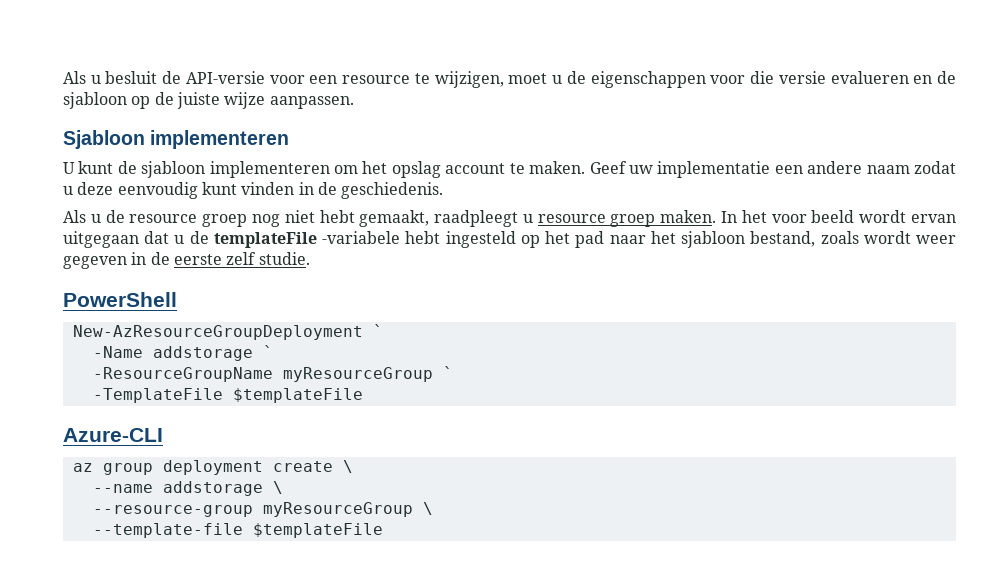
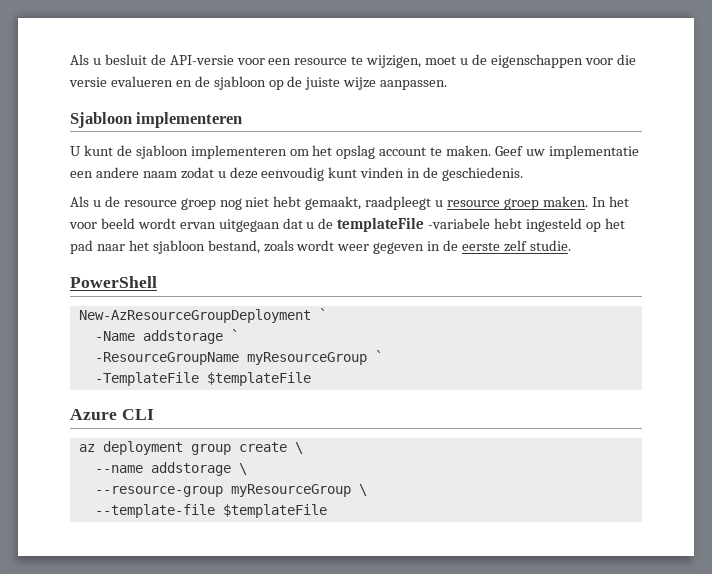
- Azure-CLI
+ Azure CLI
- az group deployment create \
+ az deployment group create \

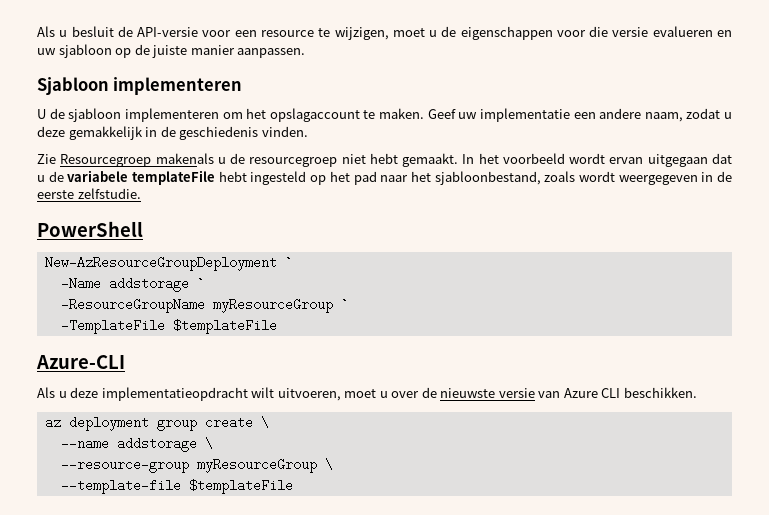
- Als u besluit de API-versie voor een resource te wijzigen, moet u de eigenschappen voor die versie evalueren en de sjabloon op de juiste wijze aanpassen.
+ Als u besluit de API-versie voor een resource te wijzigen, moet u de eigenschappen voor die versie evalueren en uw sjabloon op de juiste manier aanpassen.
- U kunt de sjabloon implementeren om het opslag account te maken.
+ U de sjabloon implementeren om het opslagaccount te maken.
- Geef uw implementatie een andere naam zodat u deze eenvoudig kunt vinden in de geschiedenis.
- Als u de resource groep nog niet hebt gemaakt, raadpleegt u resource groep maken. In het voor beeld wordt ervan uitgegaan dat u de templateFile -variabele hebt ingesteld op het pad naar het sjabloon bestand, zoals wordt weer gegeven in de eerste zelf studie.
+ Geef uw implementatie een andere naam, zodat u deze gemakkelijk in de geschiedenis vinden.
+ Zie Resourcegroep makenals u de resourcegroep niet hebt gemaakt. In het voorbeeld wordt ervan uitgegaan dat u de variabele templateFile hebt ingesteld op het pad naar het sjabloonbestand, zoals wordt weergegeven in de eerste zelfstudie.
- Azure CLI
+ Azure-CLI
+ Als u deze implementatieopdracht wilt uitvoeren, moet u over de nieuwste versie van Azure CLI beschikken.

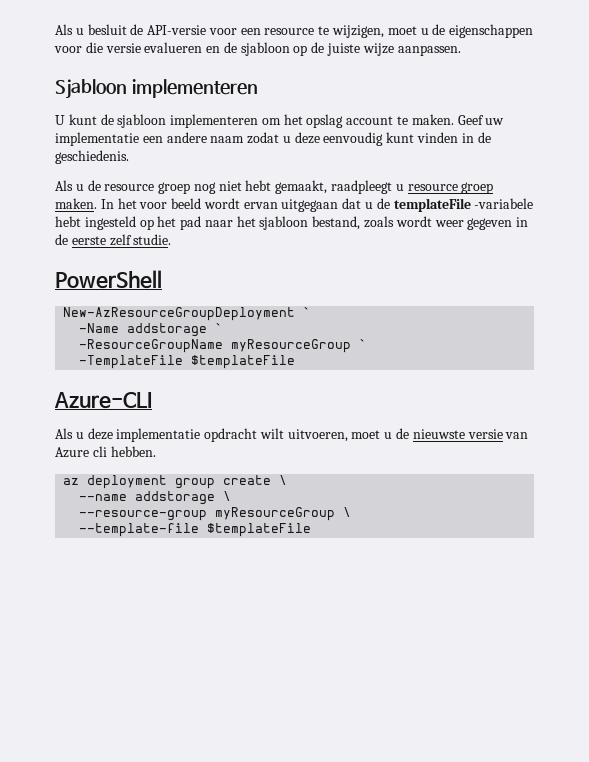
- Als u besluit de API-versie voor een resource te wijzigen, moet u de eigenschappen voor die versie evalueren en uw sjabloon op de juiste manier aanpassen.
+ Als u besluit de API-versie voor een resource te wijzigen, moet u de eigenschappen voor die versie evalueren en de sjabloon op de juiste wijze aanpassen.
- U de sjabloon implementeren om het opslagaccount te maken.
+ U kunt de sjabloon implementeren om het opslag account te maken.
- Geef uw implementatie een andere naam, zodat u deze gemakkelijk in de geschiedenis vinden.
- Zie Resourcegroep makenals u de resourcegroep niet hebt gemaakt. In het voorbeeld wordt ervan uitgegaan dat u de variabele templateFile hebt ingesteld op het pad naar het sjabloonbestand, zoals wordt weergegeven in de eerste zelfstudie.
+ Geef uw implementatie een andere naam zodat u deze eenvoudig kunt vinden in de geschiedenis.
+ Als u de resource groep nog niet hebt gemaakt, raadpleegt u resource groep maken. In het voor beeld wordt ervan uitgegaan dat u de templateFile -variabele hebt ingesteld op het pad naar het sjabloon bestand, zoals wordt weer gegeven in de eerste zelf studie.
- Als u deze implementatieopdracht wilt uitvoeren, moet u over de nieuwste versie van Azure CLI beschikken.
+ Als u deze implementatie opdracht wilt uitvoeren, moet u de nieuwste versie van Azure cli hebben.

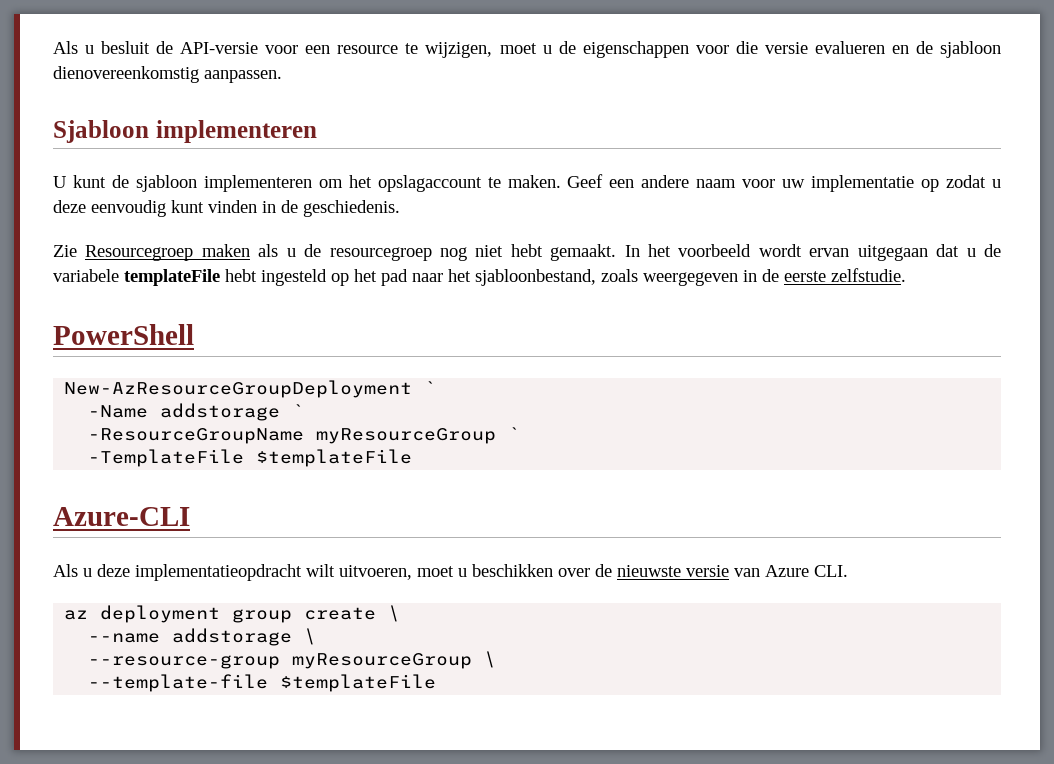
- Als u besluit de API-versie voor een resource te wijzigen, moet u de eigenschappen voor die versie evalueren en de sjabloon op de juiste wijze aanpassen.
+ Als u besluit de API-versie voor een resource te wijzigen, moet u de eigenschappen voor die versie evalueren en de sjabloon dienovereenkomstig aanpassen.
- U kunt de sjabloon implementeren om het opslag account te maken.
+ U kunt de sjabloon implementeren om het opslagaccount te maken.
- Geef uw implementatie een andere naam zodat u deze eenvoudig kunt vinden in de geschiedenis.
+ Geef een andere naam voor uw implementatie op zodat u deze eenvoudig kunt vinden in de geschiedenis.
- Als u de resource groep nog niet hebt gemaakt, raadpleegt u resource groep maken. In het voor beeld wordt ervan uitgegaan dat u de templateFile -variabele hebt ingesteld op het pad naar het sjabloon bestand, zoals wordt weer gegeven in de eerste zelf studie.
+ Zie Resourcegroep maken als u de resourcegroep nog niet hebt gemaakt. In het voorbeeld wordt ervan uitgegaan dat u de variabele templateFile hebt ingesteld op het pad naar het sjabloonbestand, zoals weergegeven in de eerste zelfstudie.
- Als u deze implementatie opdracht wilt uitvoeren, moet u de nieuwste versie van Azure cli hebben.
+ Als u deze implementatieopdracht wilt uitvoeren, moet u beschikken over de nieuwste versie van Azure CLI.

